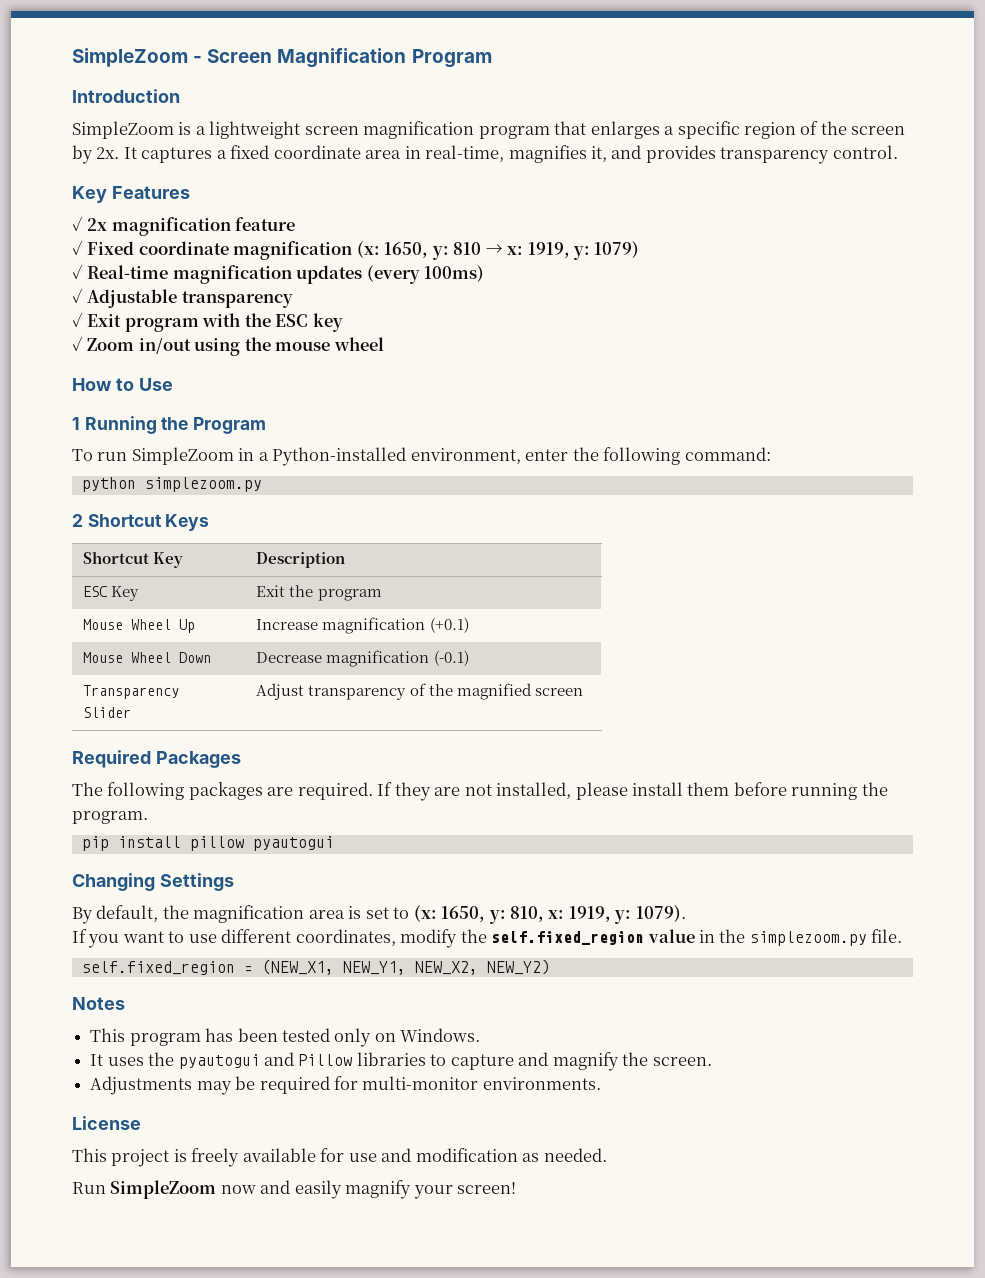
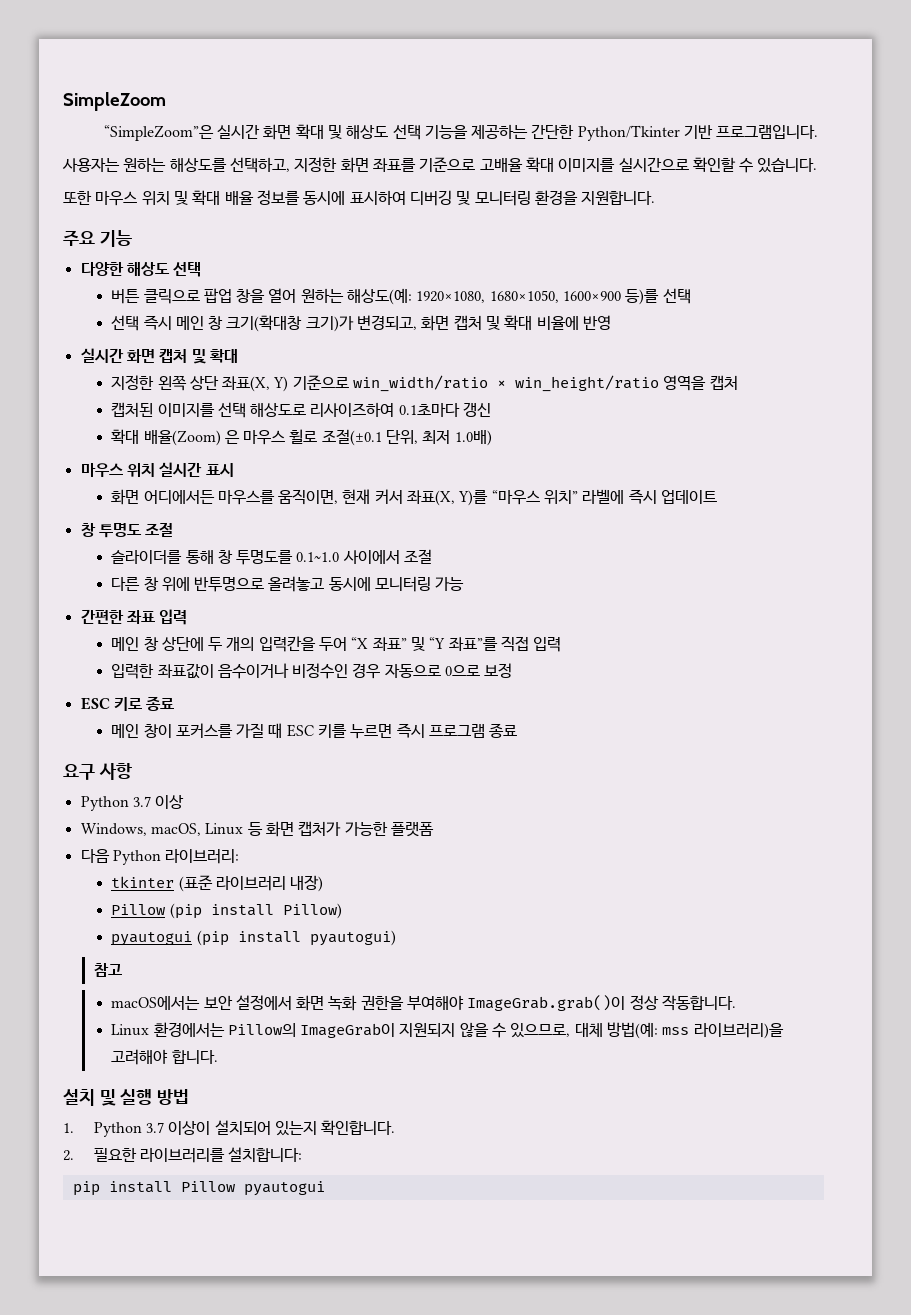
- SimpleZoom - Screen Magnification Program
- Introduction
- SimpleZoom is a lightweight screen magnification program that enlarges a specific region of the screen by 2x. It captures a fixed coordinate area in real-time, magnifies it, and provides transparency control.
- Key Features
- ✓ 2x magnification feature
- ✓ Fixed coordinate magnification (x: 1650, y: 810 → x: 1919, y: 1079)
- ✓ Real-time magnification updates (every 100ms)
- ✓ Adjustable transparency
- ✓ Exit program with the ESC key
- ✓ Zoom in/out using the mouse wheel
- How to Use
- 1 Running the Program
- To run SimpleZoom in a Python-installed environment, enter the following command:
- python simplezoom.py
- 2 Shortcut Keys
- Shortcut Key | Description
- ESC Key | Exit the program
- Mouse Wheel Up | Increase magnification (+0.1)
- Mouse Wheel Down | Decrease magnification (-0.1)
- Transparency Slider | Adjust transparency of the magnified screen
- Required Packages
- The following packages are required. If they are not installed, please install them before running the program.
+ SimpleZoom
+ “SimpleZoom”은 실시간 화면 확대 및 해상도 선택 기능을 제공하는 간단한 Python/Tkinter 기반 프로그램입니다.
+ 사용자는 원하는 해상도를 선택하고, 지정한 화면 좌표를 기준으로 고배율 확대 이미지를 실시간으로 확인할 수 있습니다.
+ 또한 마우스 위치 및 확대 배율 정보를 동시에 표시하여 디버깅 및 모니터링 환경을 지원합니다.
+ 주요 기능
+ 다양한 해상도 선택
+ 버튼 클릭으로 팝업 창을 열어 원하는 해상도(예: 1920×1080, 1680×1050, 1600×900 등)를 선택
+ 선택 즉시 메인 창 크기(확대창 크기)가 변경되고, 화면 캡처 및 확대 비율에 반영
+ 실시간 화면 캡처 및 확대
+ 지정한 왼쪽 상단 좌표(X, Y) 기준으로 win_width/ratio × win_height/ratio 영역을 캡처
+ 캡처된 이미지를 선택 해상도로 리사이즈하여 0.1초마다 갱신
+ 확대 배율(Zoom) 은 마우스 휠로 조절(±0.1 단위, 최저 1.0배)
+ 마우스 위치 실시간 표시
+ 화면 어디에서든 마우스를 움직이면, 현재 커서 좌표(X, Y)를 “마우스 위치” 라벨에 즉시 업데이트
+ 창 투명도 조절
+ 슬라이더를 통해 창 투명도를 0.1~1.0 사이에서 조절
+ 다른 창 위에 반투명으로 올려놓고 동시에 모니터링 가능
+ 간편한 좌표 입력
+ 메인 창 상단에 두 개의 입력칸을 두어 “X 좌표” 및 “Y 좌표”를 직접 입력
+ 입력한 좌표값이 음수이거나 비정수인 경우 자동으로 0으로 보정
+ ESC 키로 종료
+ 메인 창이 포커스를 가질 때 ESC 키를 누르면 즉시 프로그램 종료
+ 요구 사항
+ Python 3.7 이상
+ Windows, macOS, Linux 등 화면 캡처가 가능한 플랫폼
+ 다음 Python 라이브러리:
+ tkinter (표준 라이브러리 내장)
+ Pillow (pip install Pillow)
+ pyautogui (pip install pyautogui)
+ 참고
+ macOS에서는 보안 설정에서 화면 녹화 권한을 부여해야 ImageGrab.grab()이 정상 작동합니다.
+ Linux 환경에서는 Pillow의 ImageGrab이 지원되지 않을 수 있으므로, 대체 방법(예: mss 라이브러리)을 고려해야 합니다.
+ 설치 및 실행 방법
+ 1. Python 3.7 이상이 설치되어 있는지 확인합니다.
+ 2. 필요한 라이브러리를 설치합니다:
- pip install pillow pyautogui
- Changing Settings
- By default, the magnification area is set to (x: 1650, y: 810, x: 1919, y: 1079).
- If you want to use different coordinates, modify the self.fixed_region value in the simplezoom.py file.
- self.fixed_region = (NEW_X1, NEW_Y1, NEW_X2, NEW_Y2)
- Notes
- This program has been tested only on Windows.
- It uses the pyautogui and Pillow libraries to capture and magnify the screen.
- Adjustments may be required for multi-monitor environments.
- License
- This project is freely available for use and modification as needed.
- Run SimpleZoom now and easily magnify your screen!
+ pip install Pillow pyautogui

